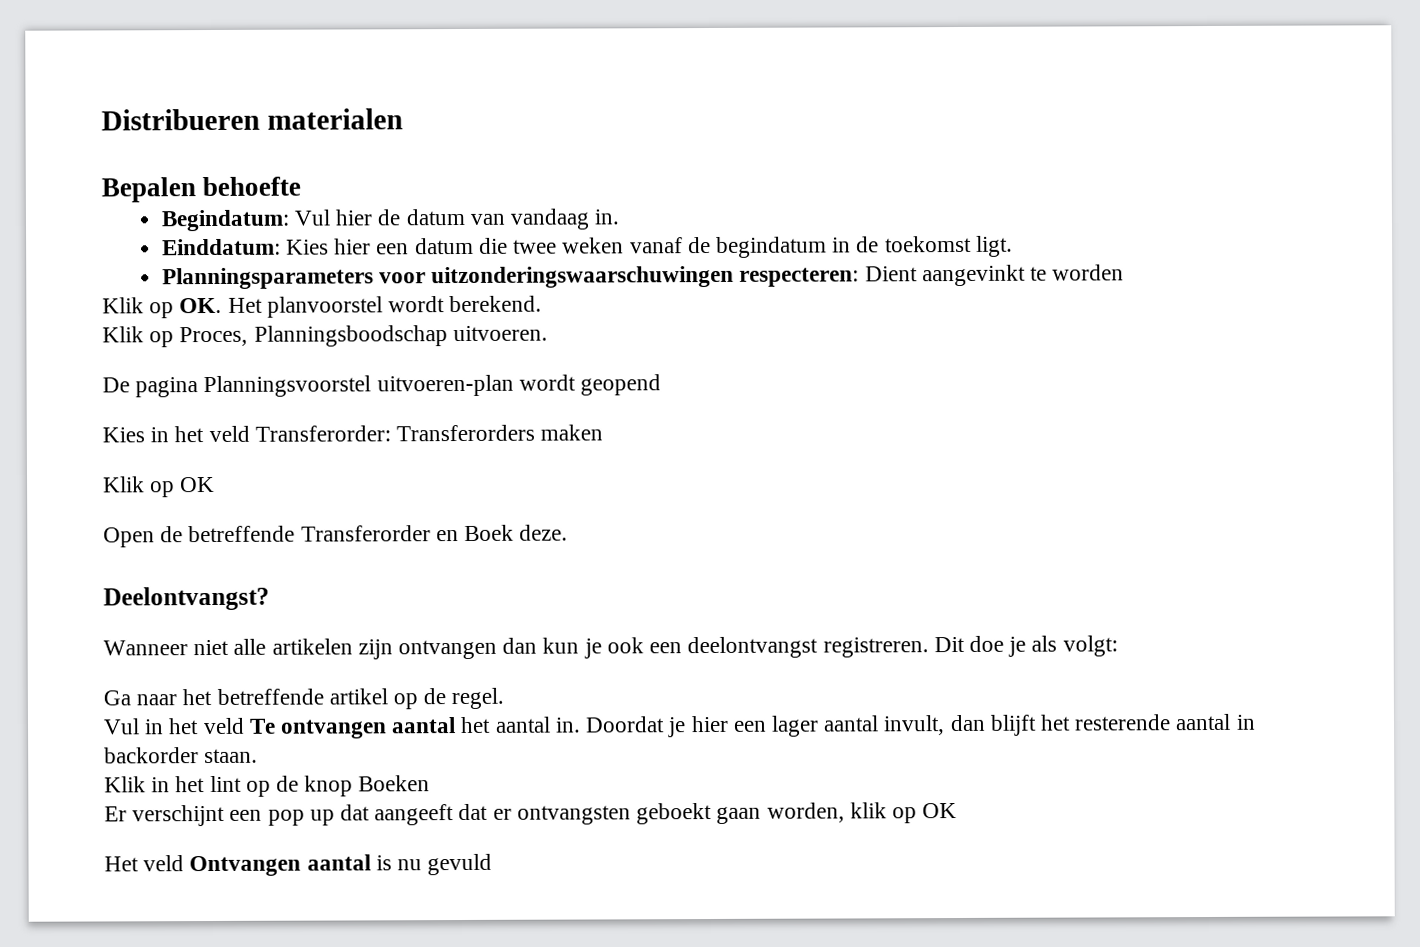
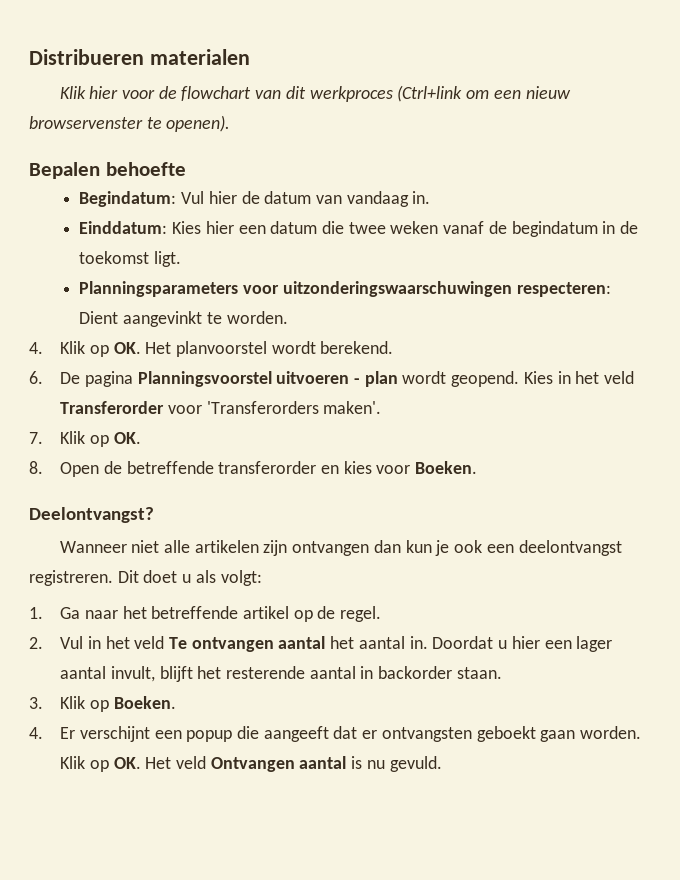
+ Klik hier voor de flowchart van dit werkproces (Ctrl+link om een nieuw browservenster te openen).
- Planningsparameters voor uitzonderingswaarschuwingen respecteren: Dient aangevinkt te worden
- Klik op OK. Het planvoorstel wordt berekend.
+ Planningsparameters voor uitzonderingswaarschuwingen respecteren: Dient aangevinkt te worden.
+ 4. Klik op OK. Het planvoorstel wordt berekend.
- Klik op Proces, Planningsboodschap uitvoeren.
- De pagina Planningsvoorstel uitvoeren-plan wordt geopend
- Kies in het veld Transferorder: Transferorders maken
- Klik op OK
- Open de betreffende Transferorder en Boek deze.
+ 6. De pagina Planningsvoorstel uitvoeren - plan wordt geopend. Kies in het veld Transferorder voor 'Transferorders maken'.
+ 7. Klik op OK.
+ 8. Open de betreffende transferorder en kies voor Boeken.
- Dit doe je als volgt:
+ Dit doet u als volgt:
- Ga naar het betreffende artikel op de regel.
+ 1. Ga naar het betreffende artikel op de regel.
- Vul in het veld Te ontvangen aantal het aantal in.
+ 2. Vul in het veld Te ontvangen aantal het aantal in.
- Doordat je hier een lager aantal invult, dan blijft het resterende aantal in backorder staan.
+ Doordat u hier een lager aantal invult, blijft het resterende aantal in backorder staan.
- Klik in het lint op de knop Boeken
- Er verschijnt een pop up dat aangeeft dat er ontvangsten geboekt gaan worden, klik op OK
- Het veld Ontvangen aantal is nu gevuld
+ 3. Klik op Boeken.
+ 4. Er verschijnt een popup die aangeeft dat er ontvangsten geboekt gaan worden. Klik op OK. Het veld Ontvangen aantal is nu gevuld.

